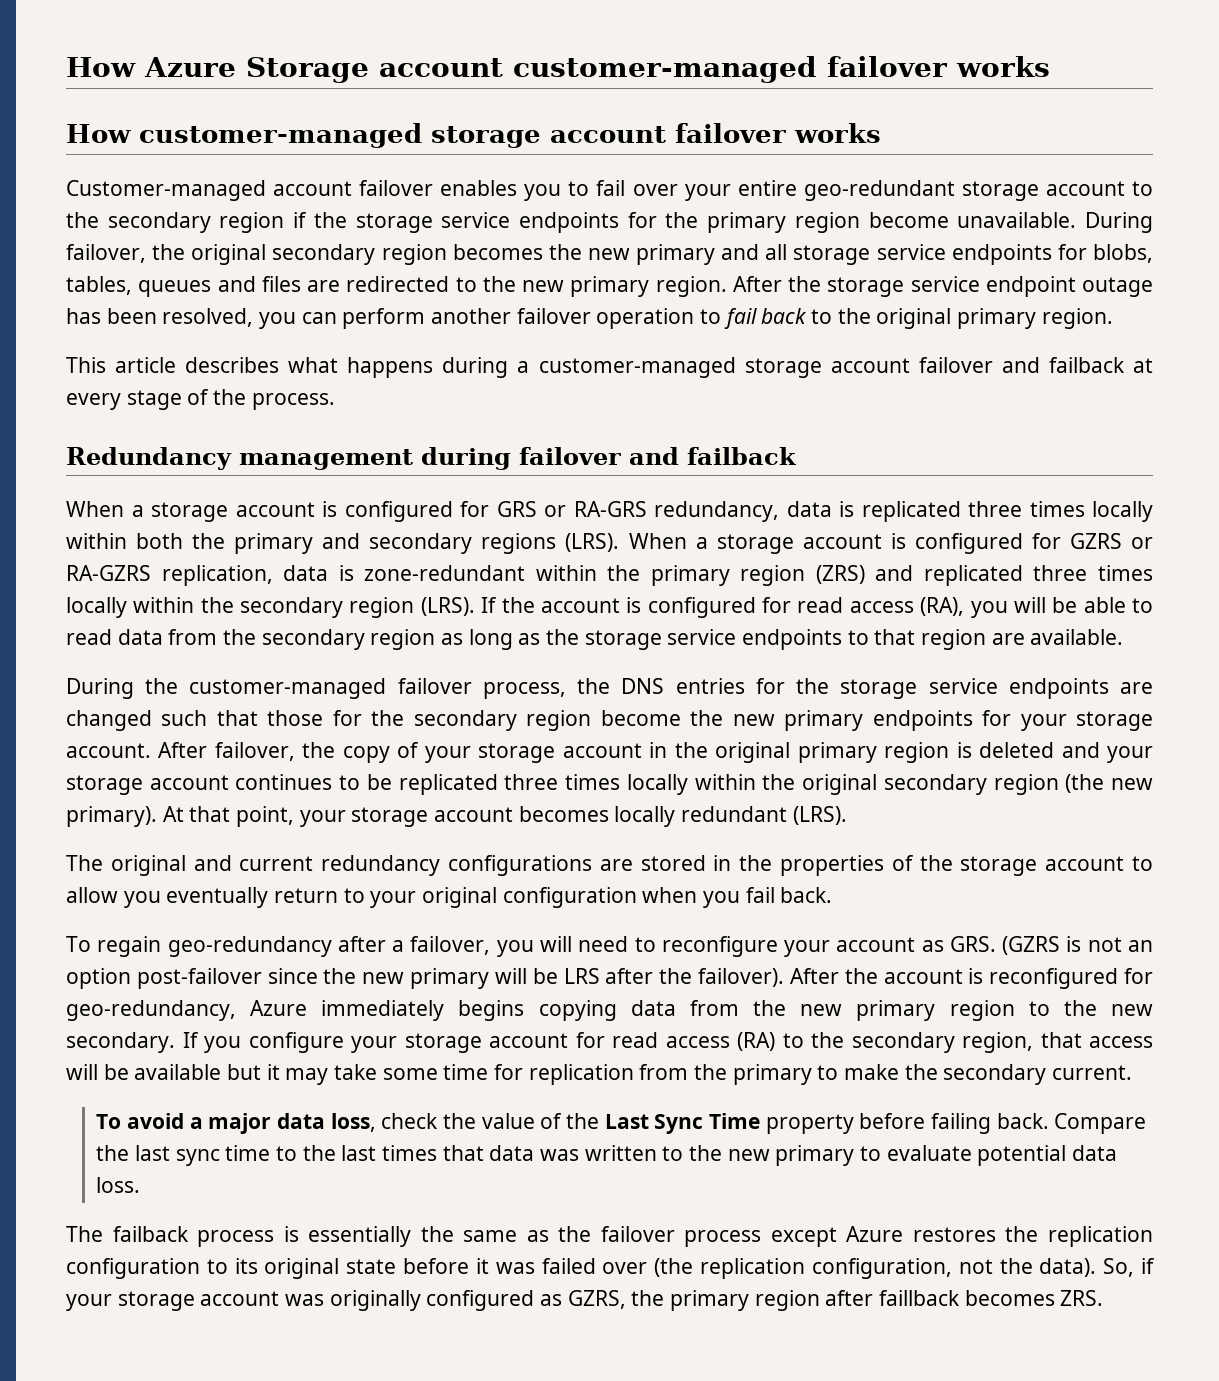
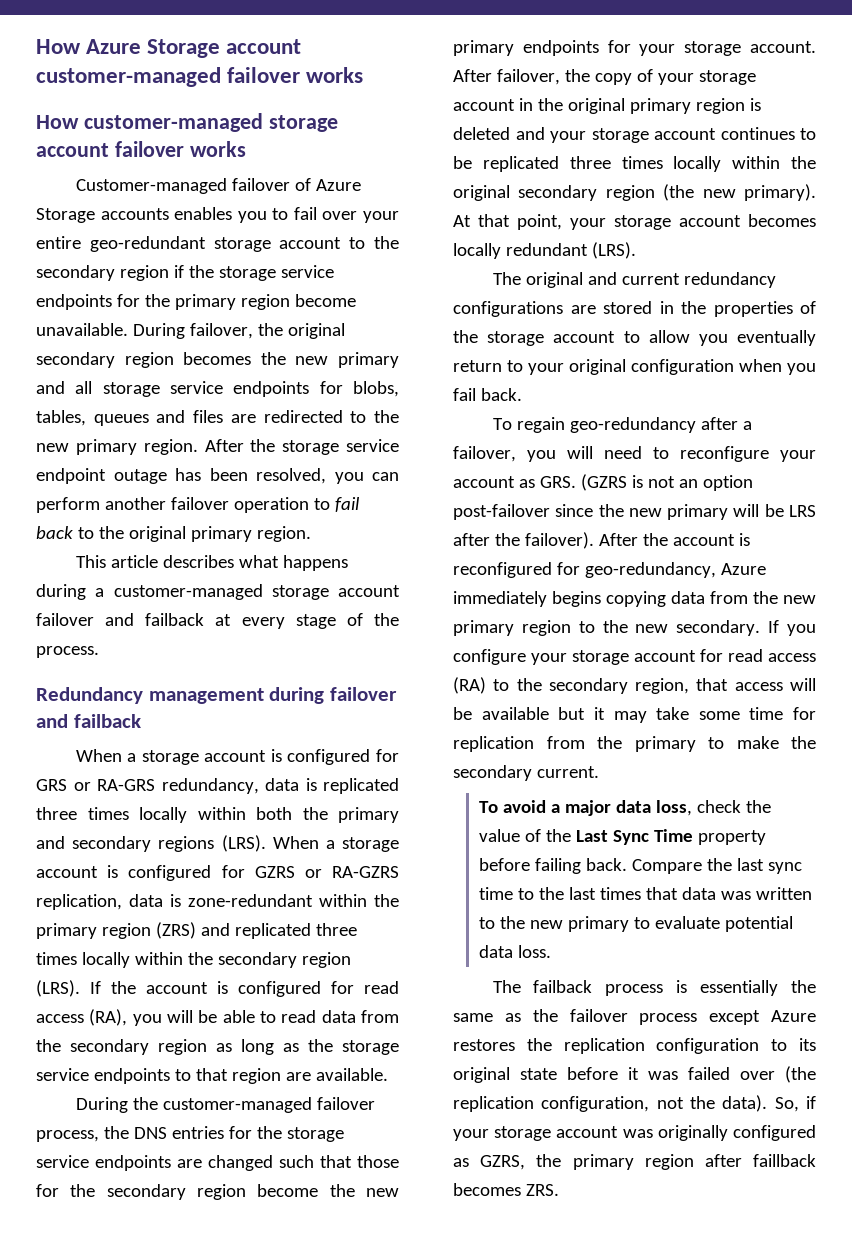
- Customer-managed account failover enables you to fail over your entire geo-redundant storage account to the secondary region if the storage service endpoints for the primary region become unavailable.
+ Customer-managed failover of Azure Storage accounts enables you to fail over your entire geo-redundant storage account to the secondary region if the storage service endpoints for the primary region become unavailable.

